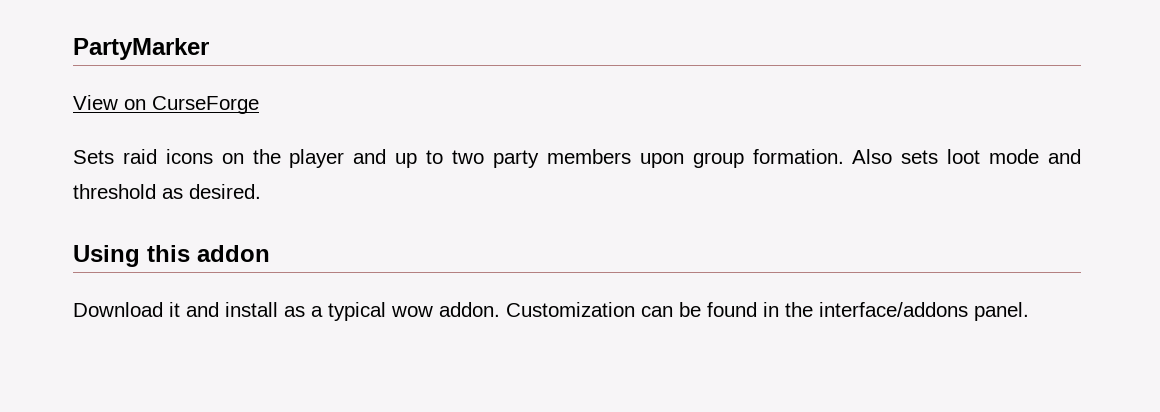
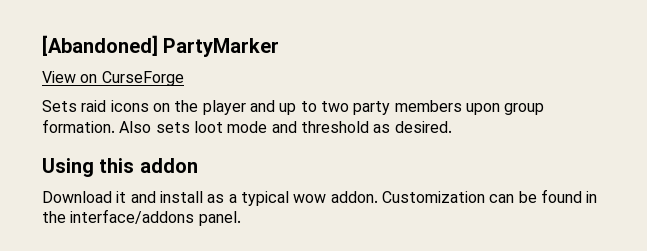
- PartyMarker
+ [Abandoned] PartyMarker

